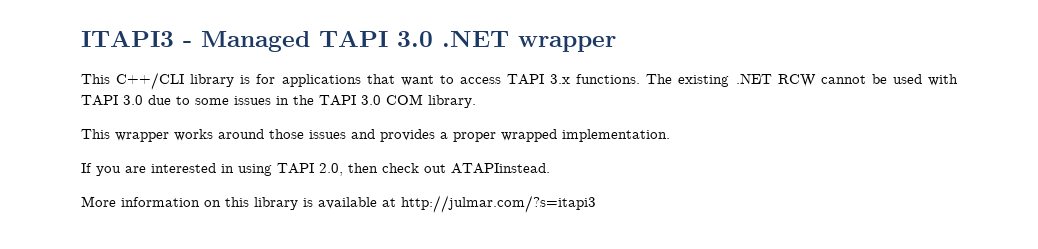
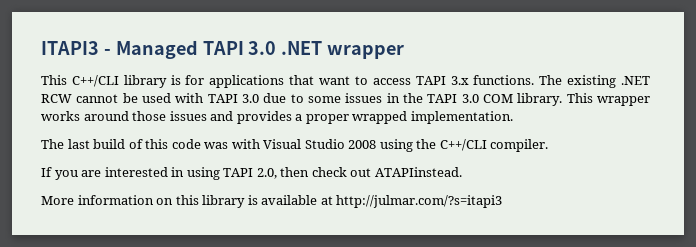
- The existing .NET RCW cannot be used with TAPI 3.0 due to some issues in the TAPI 3.0 COM library.
- This wrapper works around those issues and provides a proper wrapped implementation.
+ The existing .NET RCW cannot be used with TAPI 3.0 due to some issues in the TAPI 3.0 COM library. This wrapper works around those issues and provides a proper wrapped implementation.
+ The last build of this code was with Visual Studio 2008 using the C++/CLI compiler.

